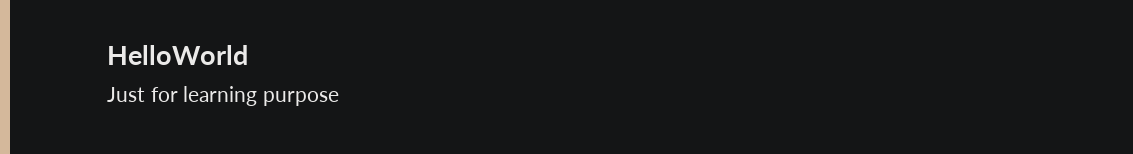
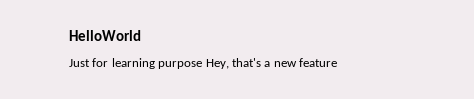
- Just for learning purpose
+ Just for learning purpose Hey, that's a new feature

